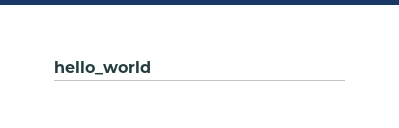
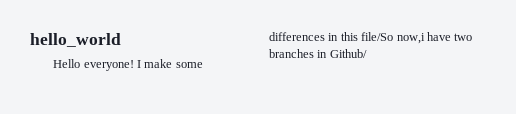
+ Hello everyone! I make some differences in this file/So now,i have two branches in Github/

